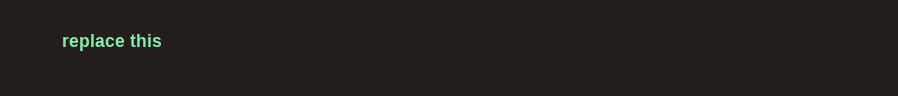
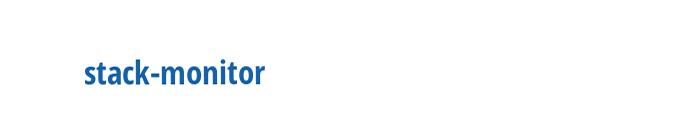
- replace this
+ stack-monitor

